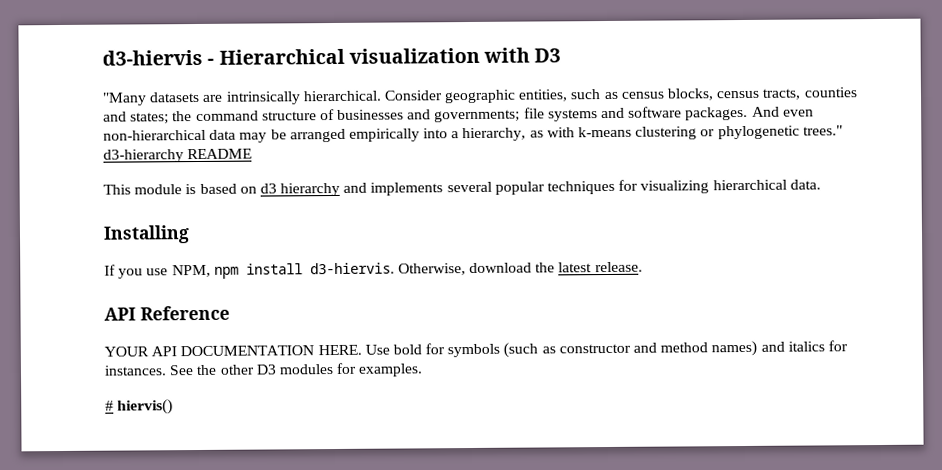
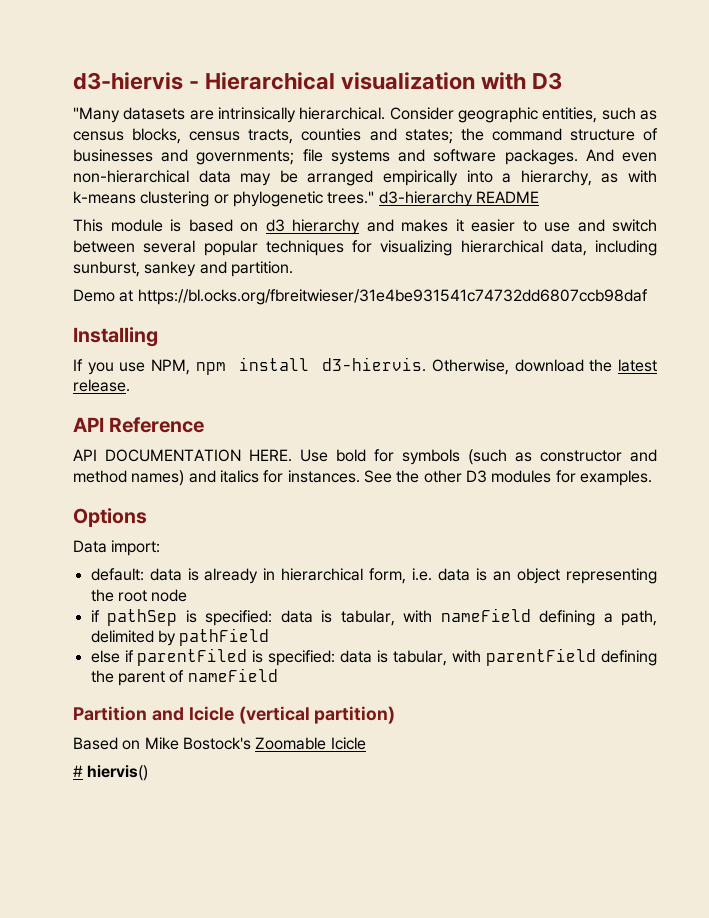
- This module is based on d3 hierarchy and implements several popular techniques for visualizing hierarchical data.
+ This module is based on d3 hierarchy and makes it easier to use and switch between several popular techniques for visualizing hierarchical data, including sunburst, sankey and partition.
+ Demo at https://bl.ocks.org/fbreitwieser/31e4be931541c74732dd6807ccb98daf
- YOUR API DOCUMENTATION HERE.
+ API DOCUMENTATION HERE.
+ Options
+ Data import:
+ default: data is already in hierarchical form, i.e. data is an object representing the root node
+ if pathSep is specified: data is tabular, with nameField defining a path, delimited by pathField
+ else if parentFiled is specified: data is tabular, with parentField defining the parent of nameField
+ Partition and Icicle (vertical partition)
+ Based on Mike Bostock's Zoomable Icicle

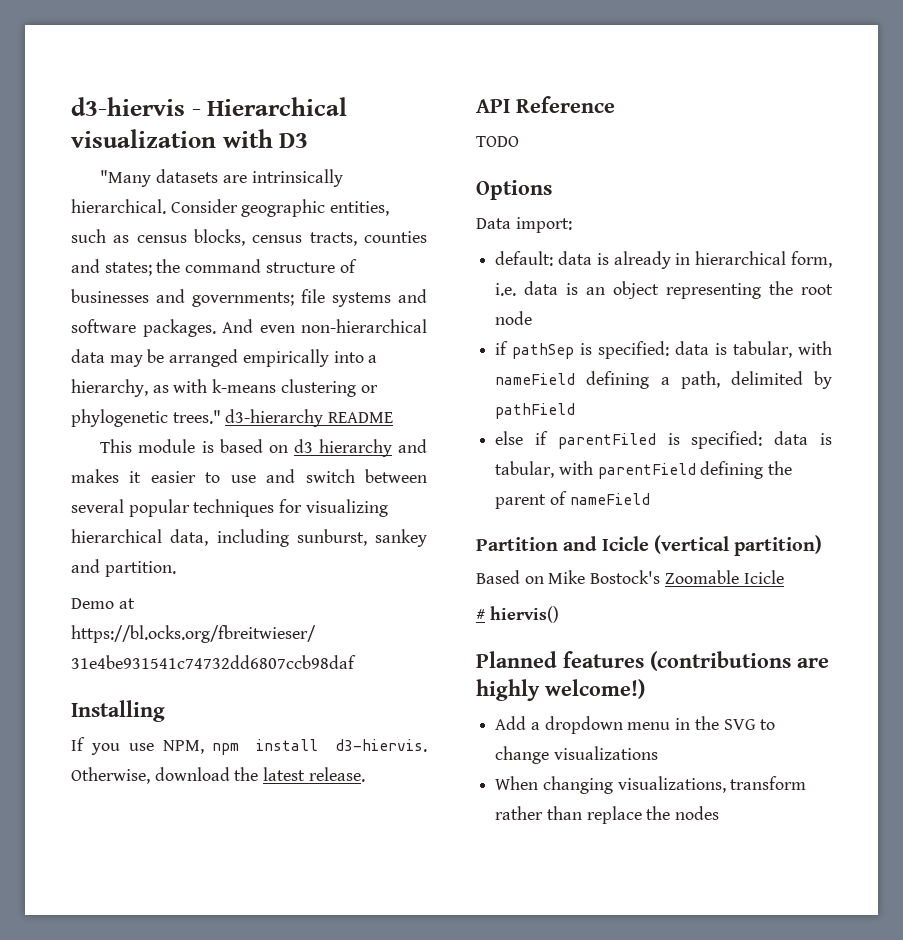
- API DOCUMENTATION HERE. Use bold for symbols (such as constructor and method names) and italics for instances. See the other D3 modules for examples.
+ TODO
+ Planned features (contributions are highly welcome!)
+ Add a dropdown menu in the SVG to change visualizations
+ When changing visualizations, transform rather than replace the nodes

